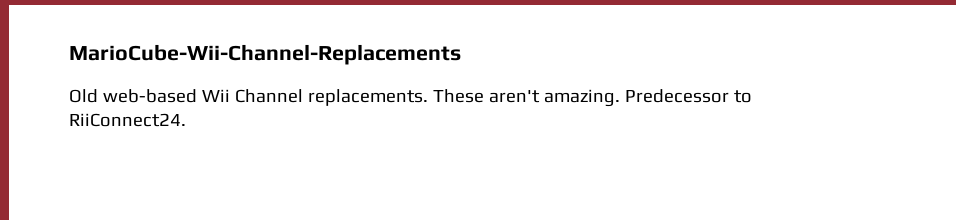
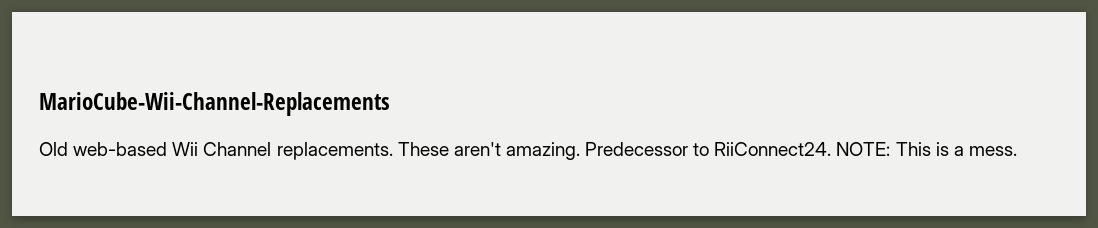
+ NOTE: This is a mess.

